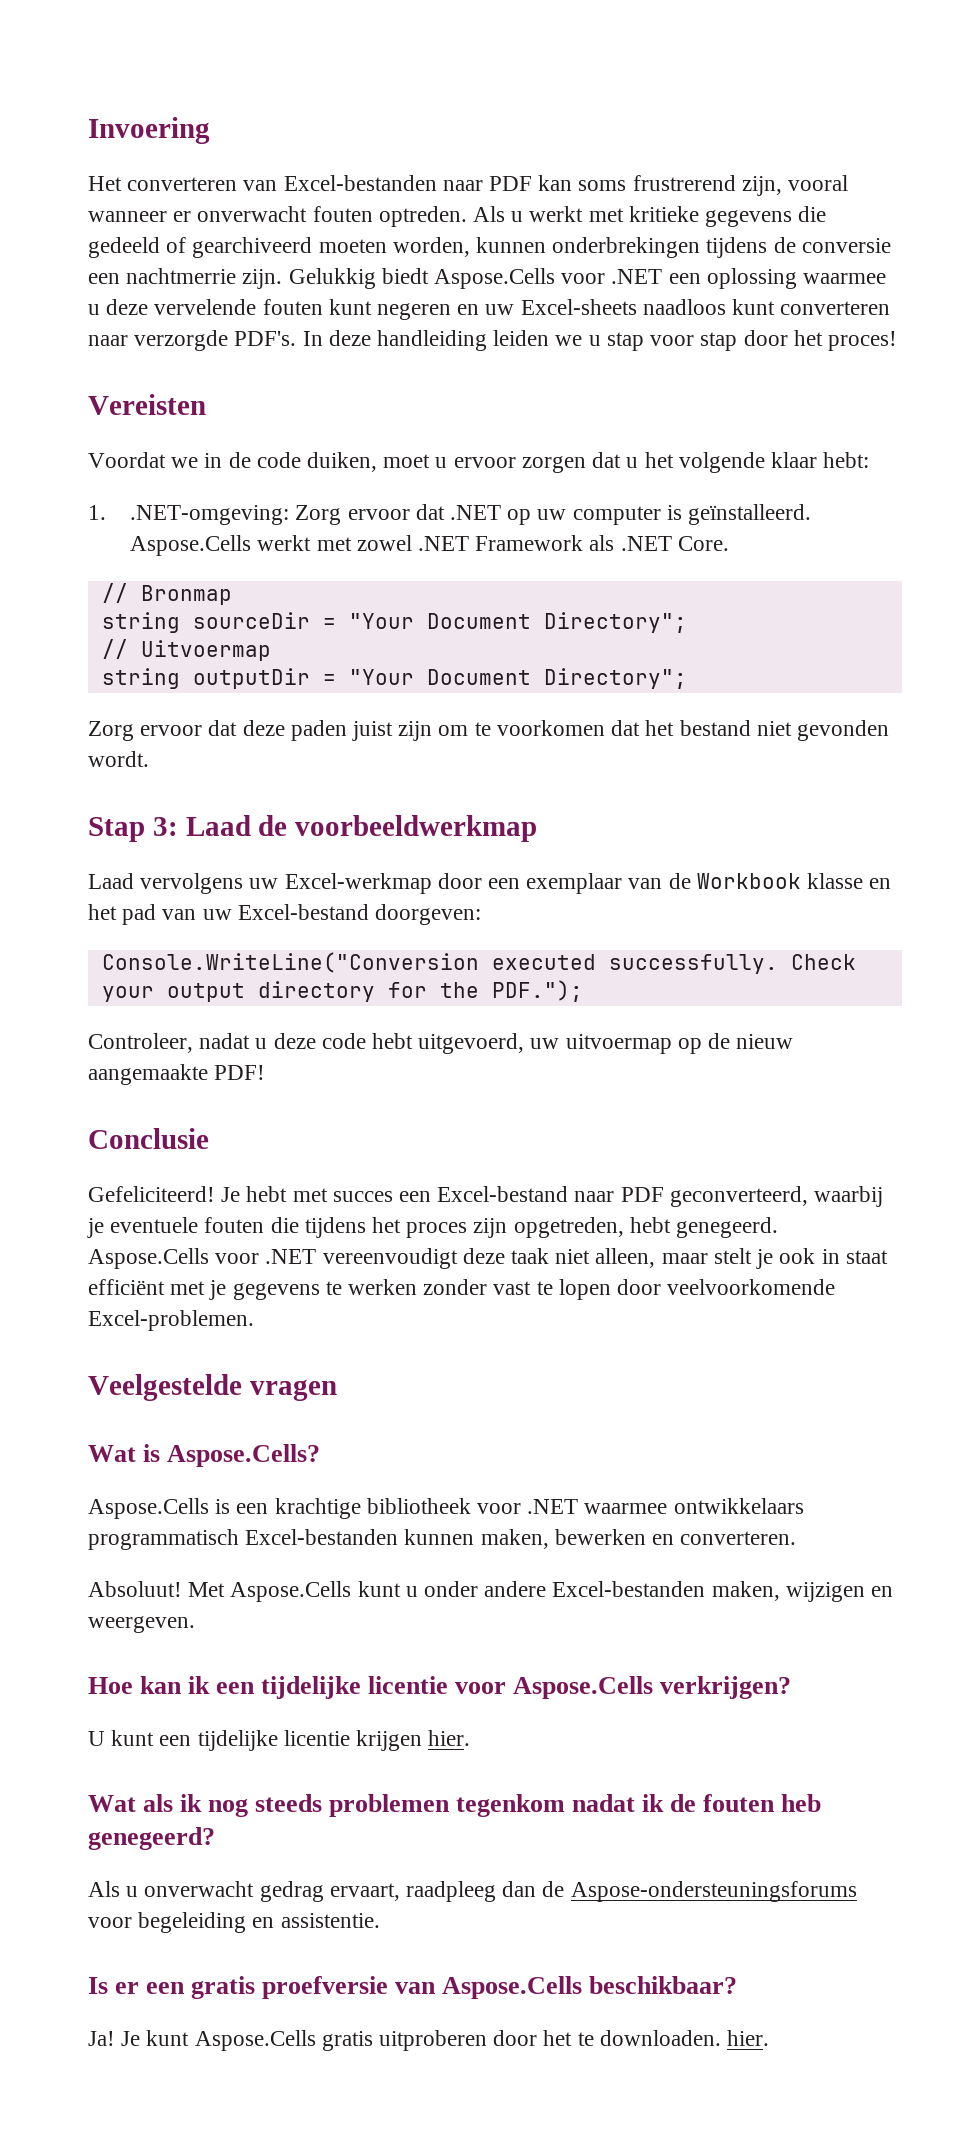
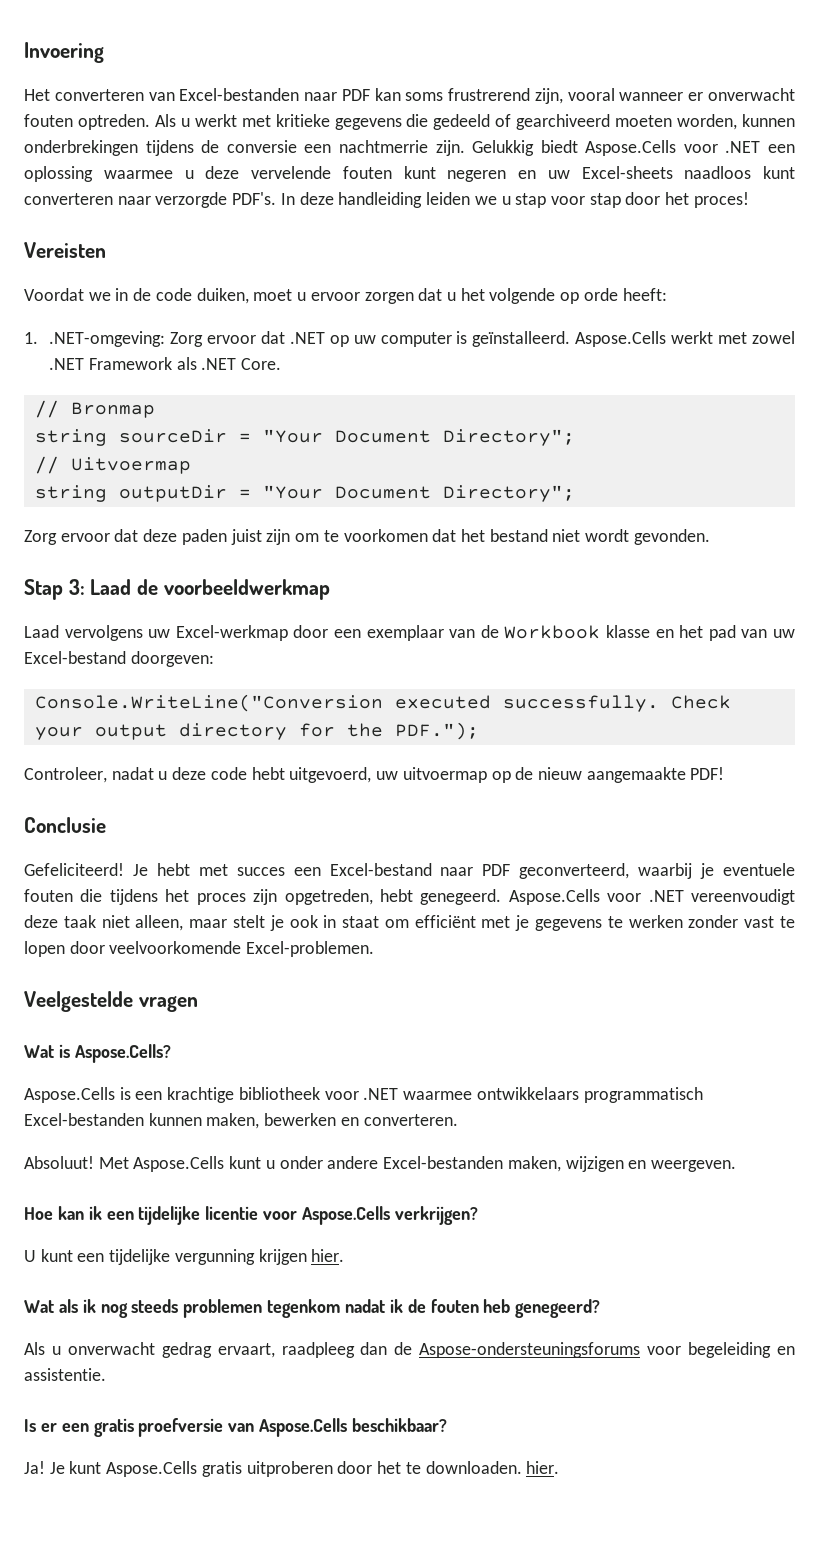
- Voordat we in de code duiken, moet u ervoor zorgen dat u het volgende klaar hebt:
+ Voordat we in de code duiken, moet u ervoor zorgen dat u het volgende op orde heeft:
- Zorg ervoor dat deze paden juist zijn om te voorkomen dat het bestand niet gevonden wordt.
+ Zorg ervoor dat deze paden juist zijn om te voorkomen dat het bestand niet wordt gevonden.
- Aspose.Cells voor .NET vereenvoudigt deze taak niet alleen, maar stelt je ook in staat efficiënt met je gegevens te werken zonder vast te lopen door veelvoorkomende Excel-problemen.
+ Aspose.Cells voor .NET vereenvoudigt deze taak niet alleen, maar stelt je ook in staat om efficiënt met je gegevens te werken zonder vast te lopen door veelvoorkomende Excel-problemen.
- U kunt een tijdelijke licentie krijgen hier.
+ U kunt een tijdelijke vergunning krijgen hier.

